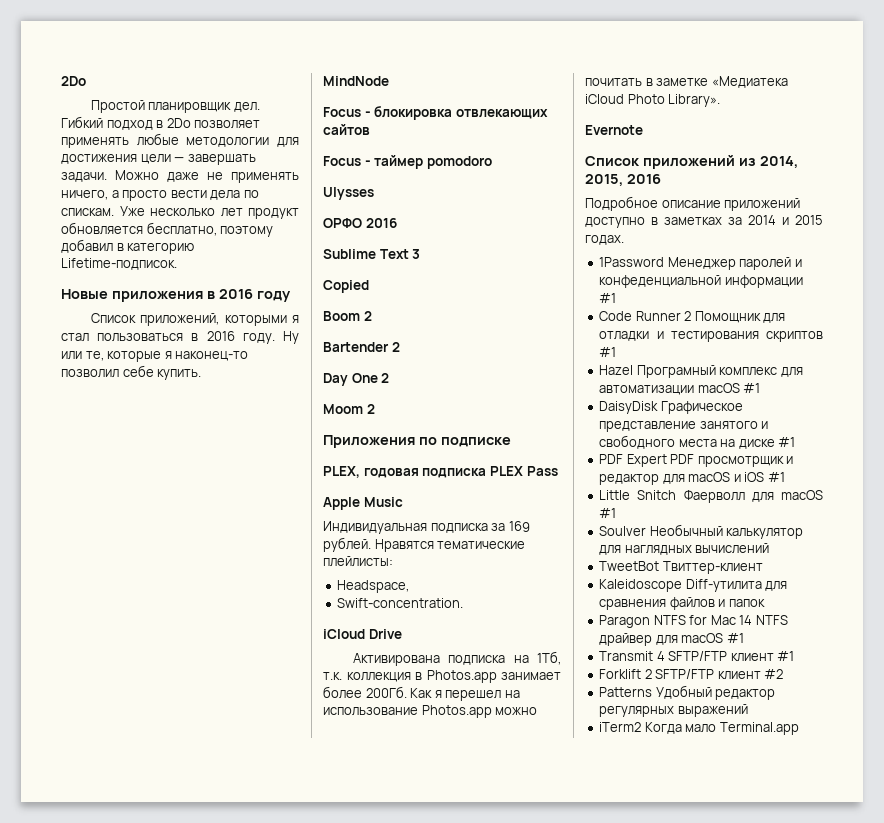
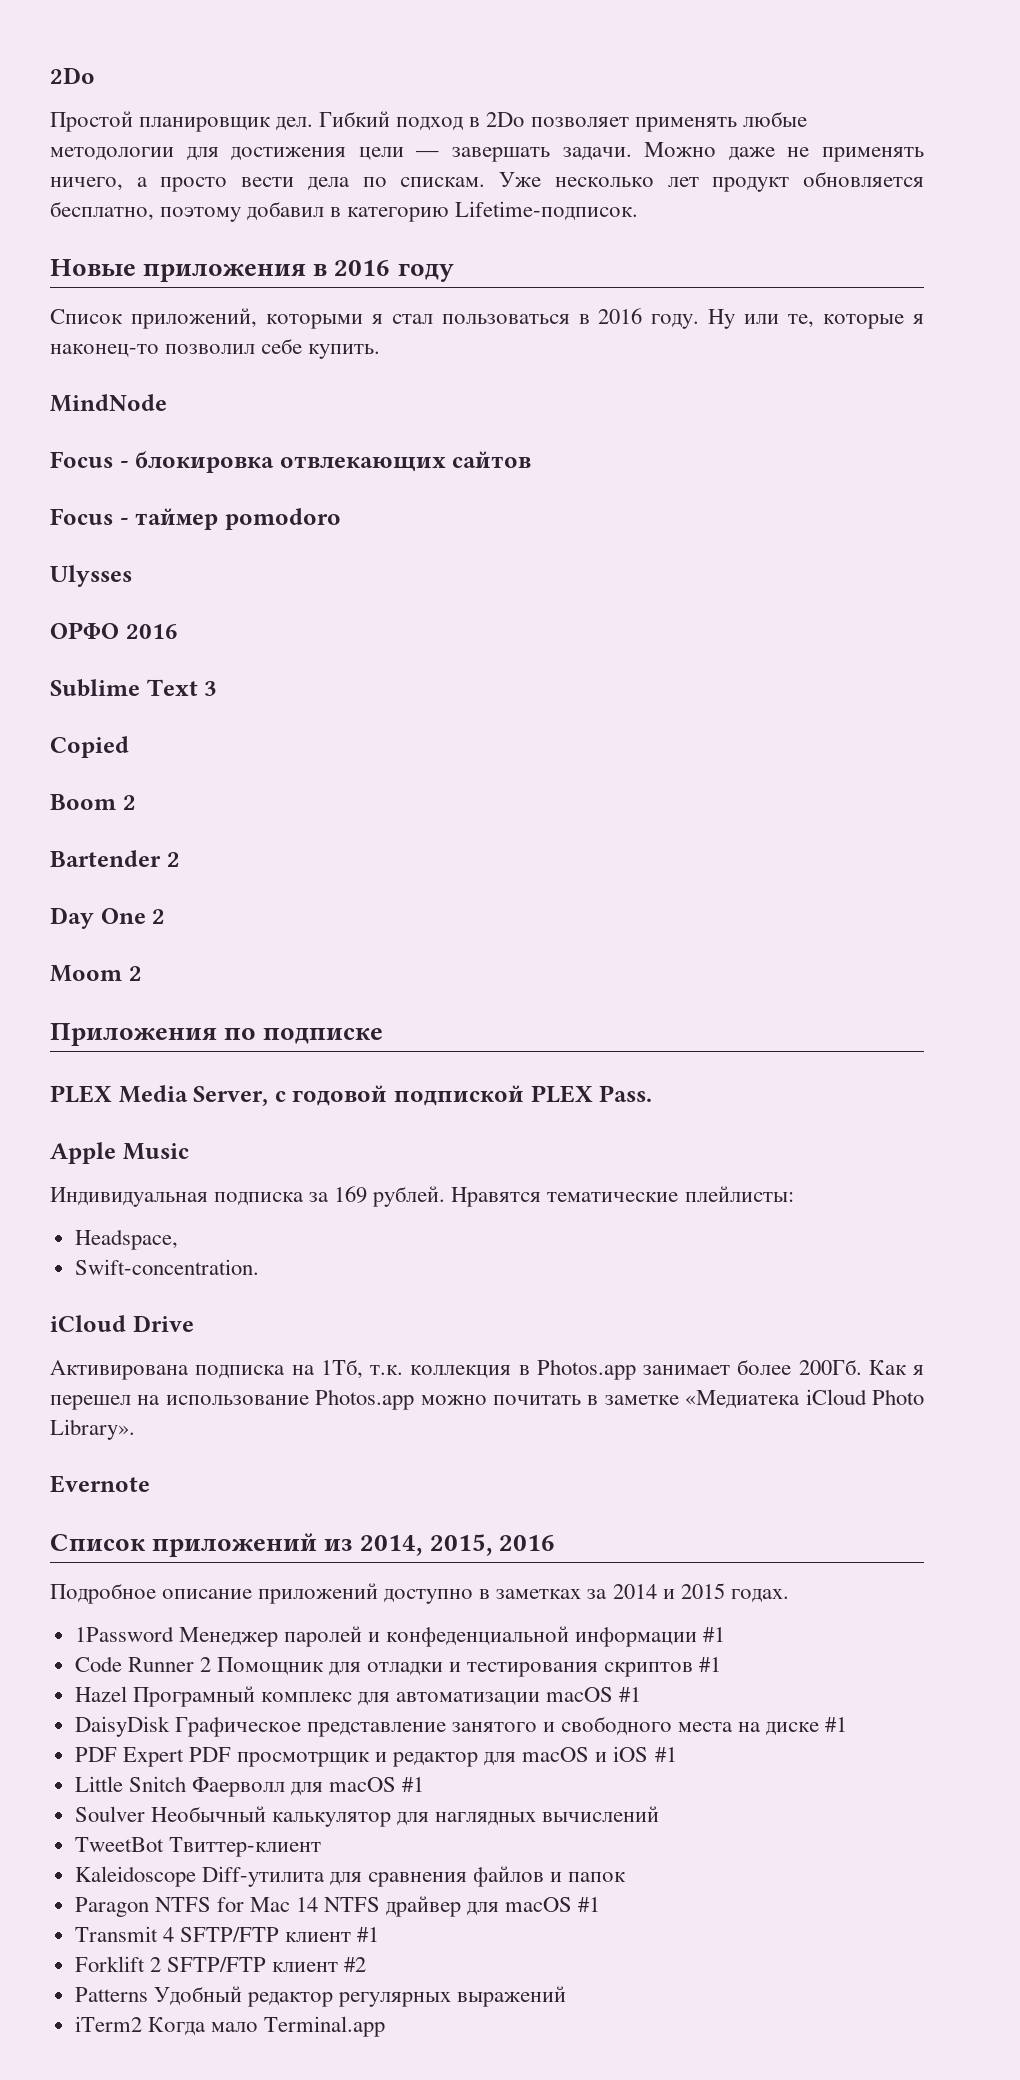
- PLEX, годовая подписка PLEX Pass
+ PLEX Media Server, с годовой подпиской PLEX Pass.

